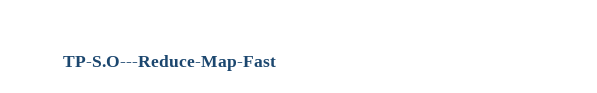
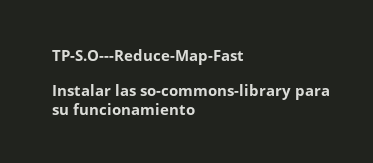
+ Instalar las so-commons-library para su funcionamiento

